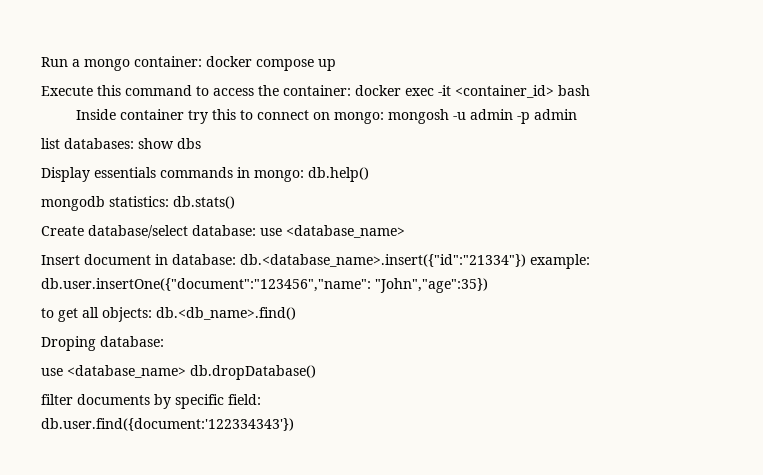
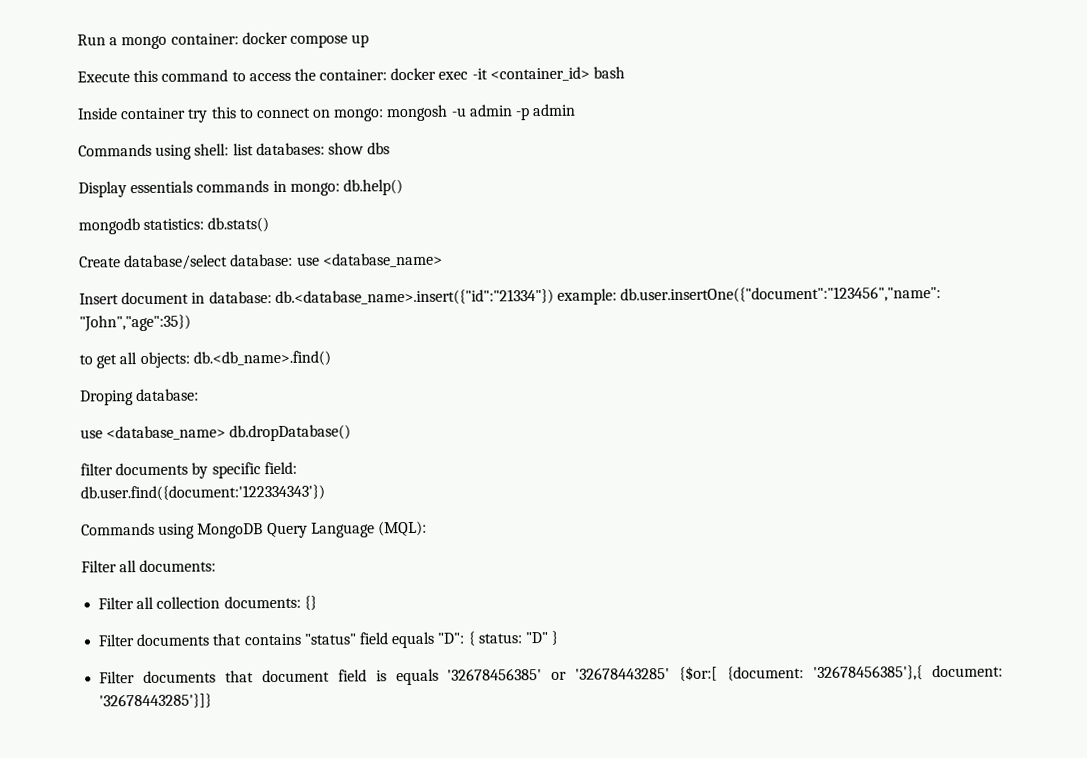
- list databases: show dbs
+ Commands using shell: list databases: show dbs
+ Commands using MongoDB Query Language (MQL):
+ Filter all documents:
+ Filter all collection documents: {}
+ Filter documents that contains "status" field equals "D": { status: "D" }
+ Filter documents that document field is equals '32678456385' or '32678443285' {$or:[ {document: '32678456385'},{ document: '32678443285'}]}

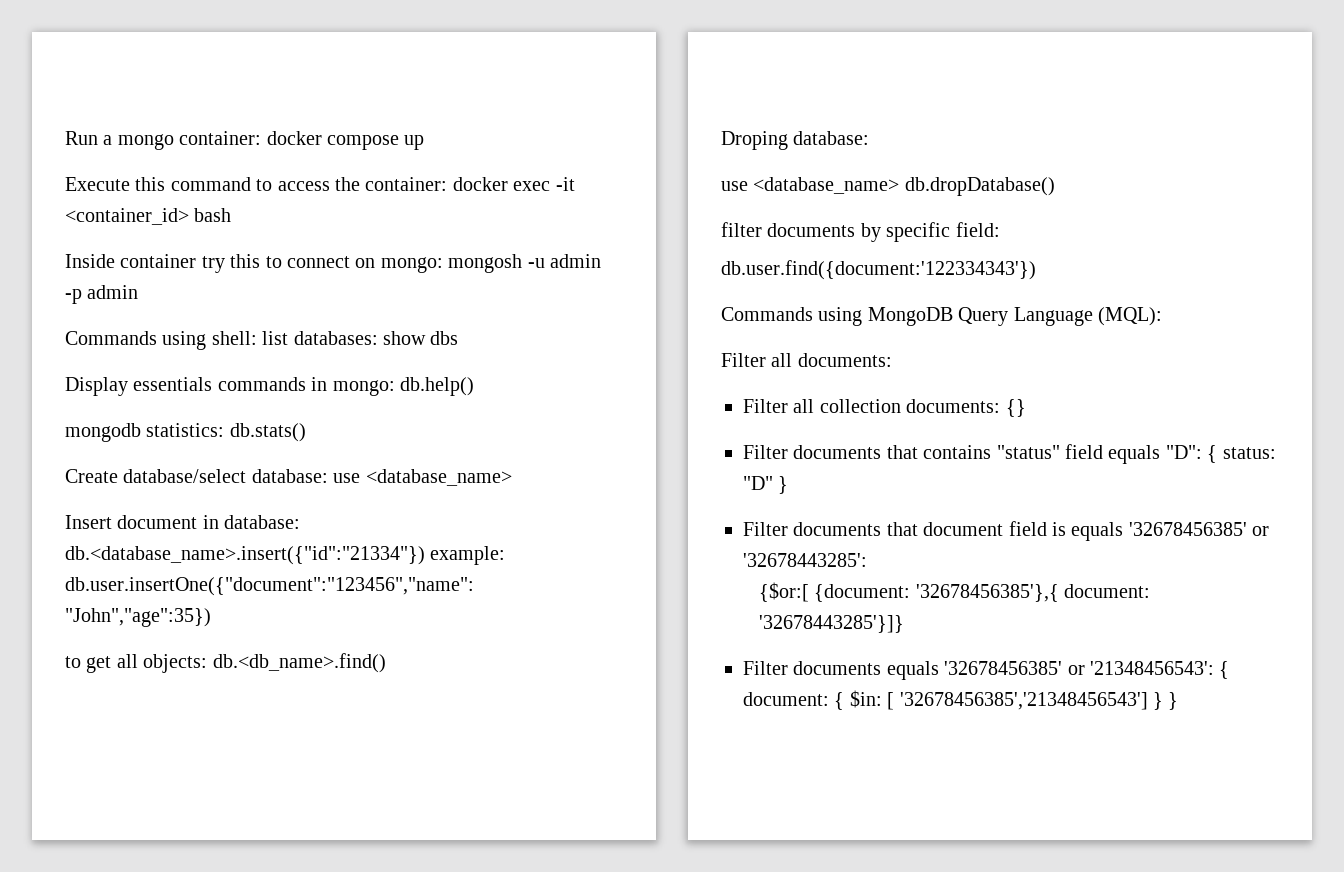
- Filter documents that document field is equals '32678456385' or '32678443285' {$or:[ {document: '32678456385'},{ document: '32678443285'}]}
+ Filter documents that document field is equals '32678456385' or '32678443285':
+ {$or:[ {document: '32678456385'},{ document: '32678443285'}]}
+ Filter documents equals '32678456385' or '21348456543': { document: { $in: [ '32678456385','21348456543'] } }

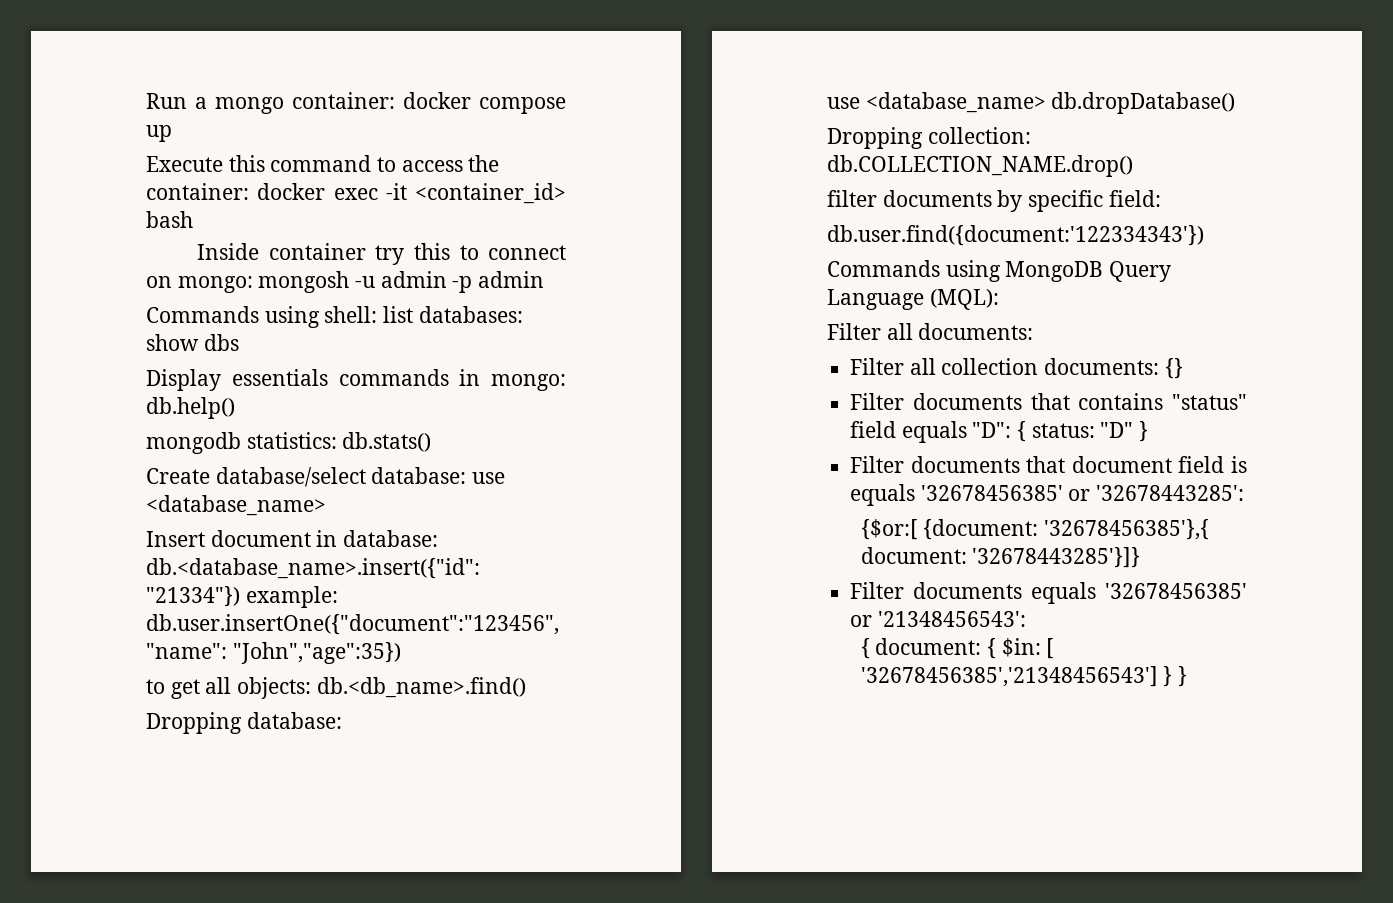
- Droping database:
+ Dropping database:
+ Dropping collection: db.COLLECTION_NAME.drop()
- Filter documents equals '32678456385' or '21348456543': { document: { $in: [ '32678456385','21348456543'] } }
+ Filter documents equals '32678456385' or '21348456543':
+ { document: { $in: [ '32678456385','21348456543'] } }

